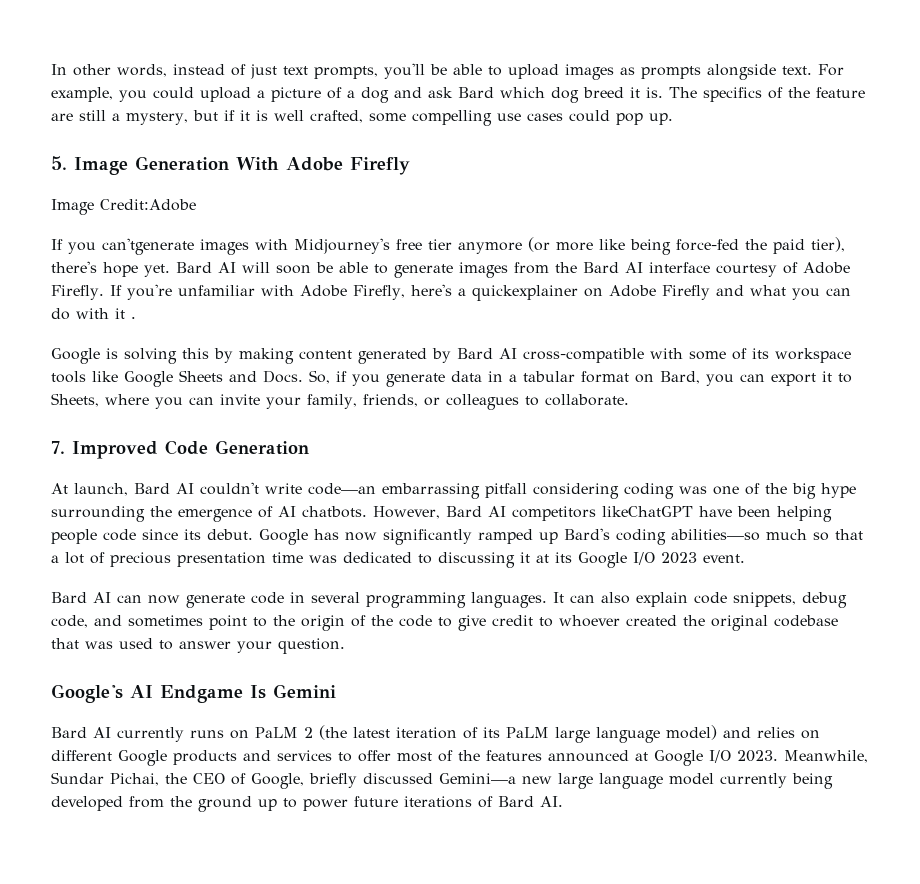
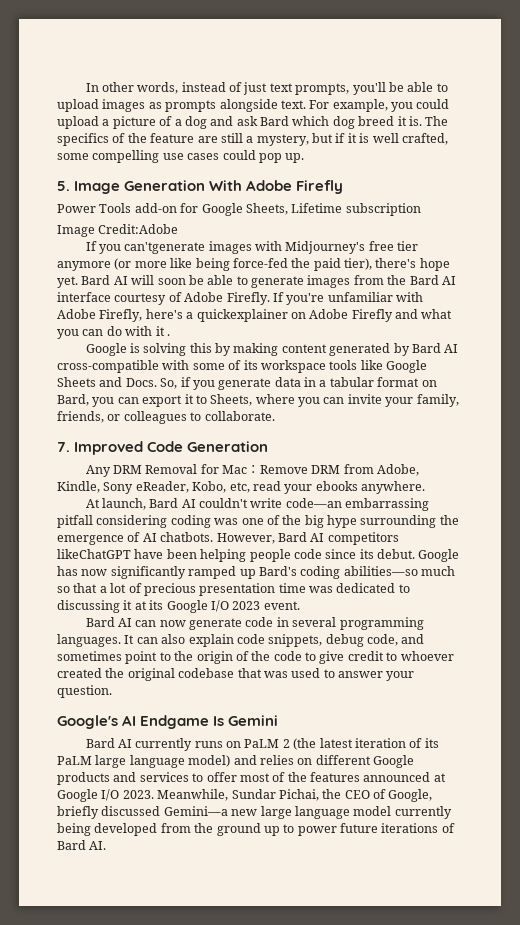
+ Power Tools add-on for Google Sheets, Lifetime subscription
+ Any DRM Removal for Mac：Remove DRM from Adobe, Kindle, Sony eReader, Kobo, etc, read your ebooks anywhere.

